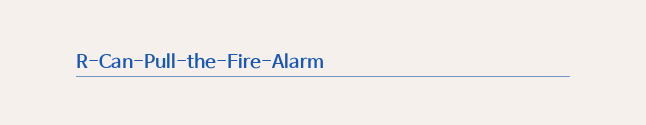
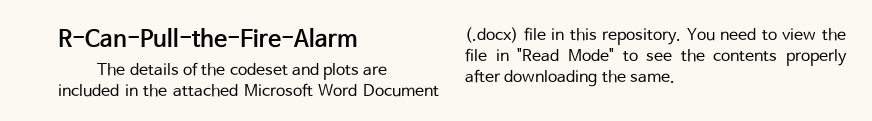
+ The details of the codeset and plots are included in the attached Microsoft Word Document (.docx) file in this repository. You need to view the file in "Read Mode" to see the contents properly after downloading the same.

